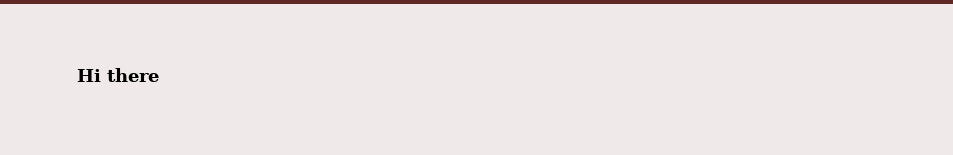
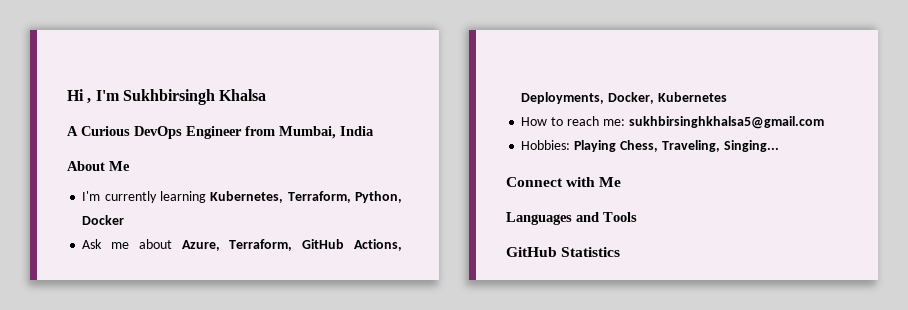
- Hi there
+ Hi , I'm Sukhbirsingh Khalsa
+ A Curious DevOps Engineer from Mumbai, India
+ About Me
+ I'm currently learning Kubernetes, Terraform, Python, Docker
+ Ask me about Azure, Terraform, GitHub Actions, Deployments, Docker, Kubernetes
+ How to reach me: sukhbirsinghkhalsa5@gmail.com
+ Hobbies: Playing Chess, Traveling, Singing...
+ Connect with Me
+ Languages and Tools
+ GitHub Statistics

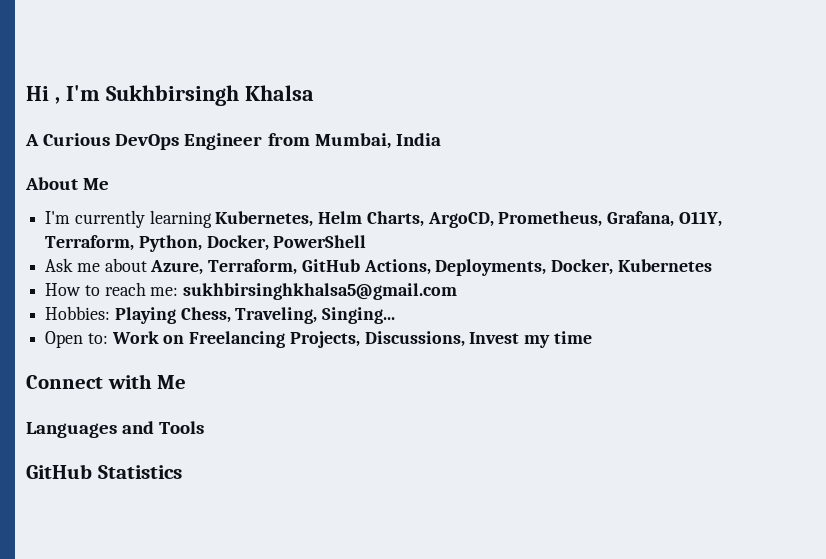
- I'm currently learning Kubernetes, Terraform, Python, Docker
+ I'm currently learning Kubernetes, Helm Charts, ArgoCD, Prometheus, Grafana, O11Y, Terraform, Python, Docker, PowerShell
+ Open to: Work on Freelancing Projects, Discussions, Invest my time

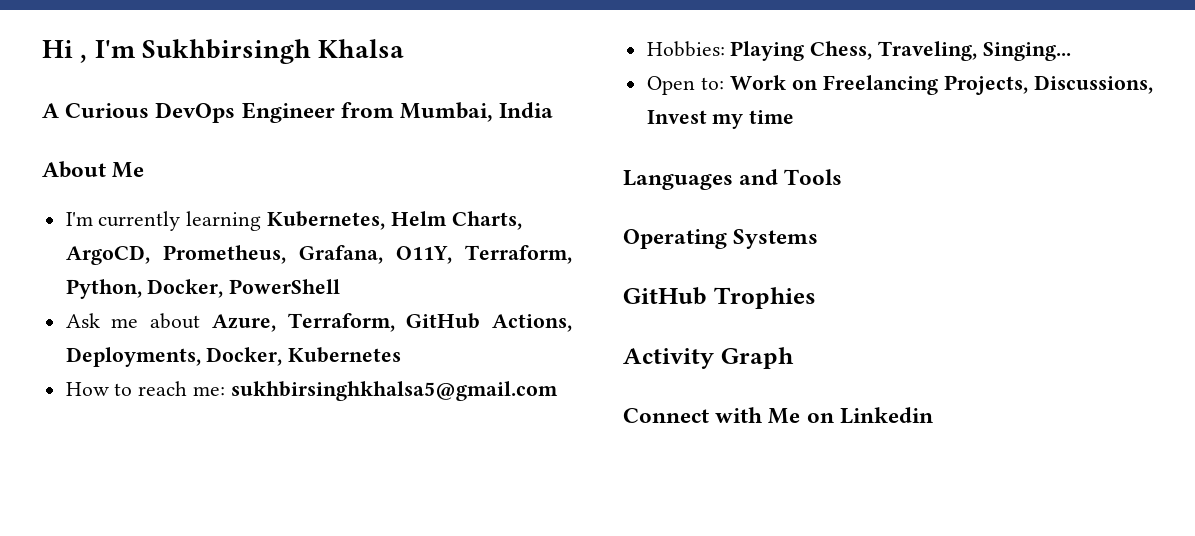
- Connect with Me
- GitHub Statistics
+ Operating Systems
+ GitHub Trophies
+ Activity Graph
+ Connect with Me on Linkedin

